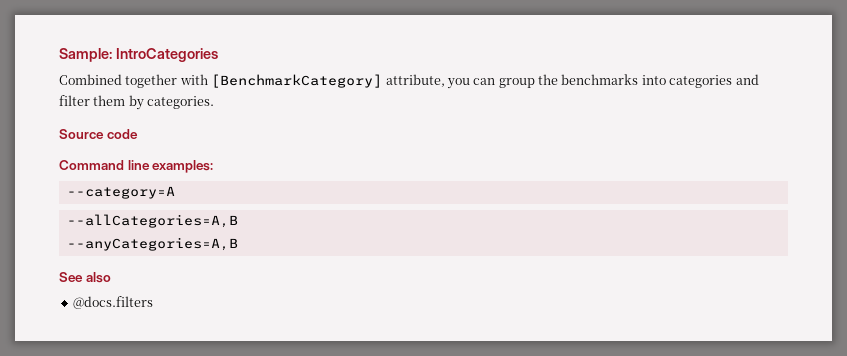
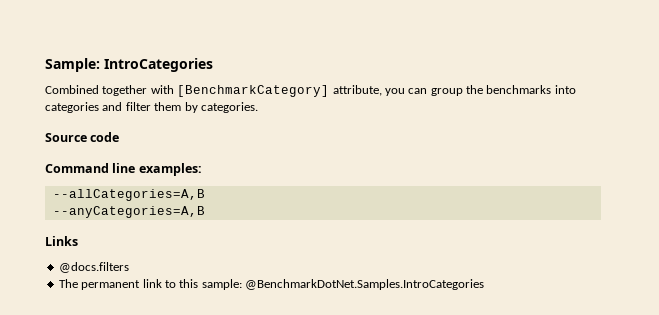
- --category=A
- See also
+ Links
+ The permanent link to this sample: @BenchmarkDotNet.Samples.IntroCategories

